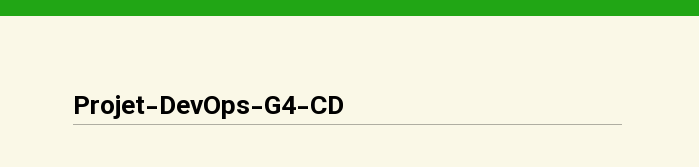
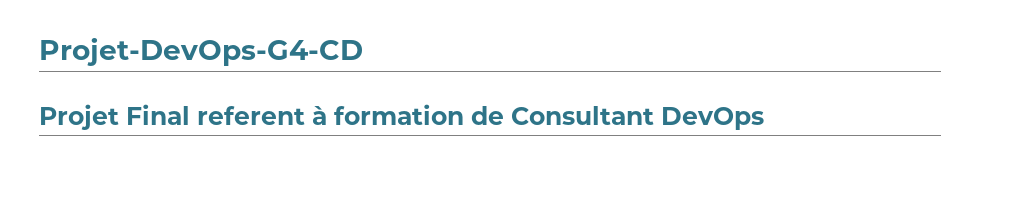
+ Projet Final referent à formation de Consultant DevOps

